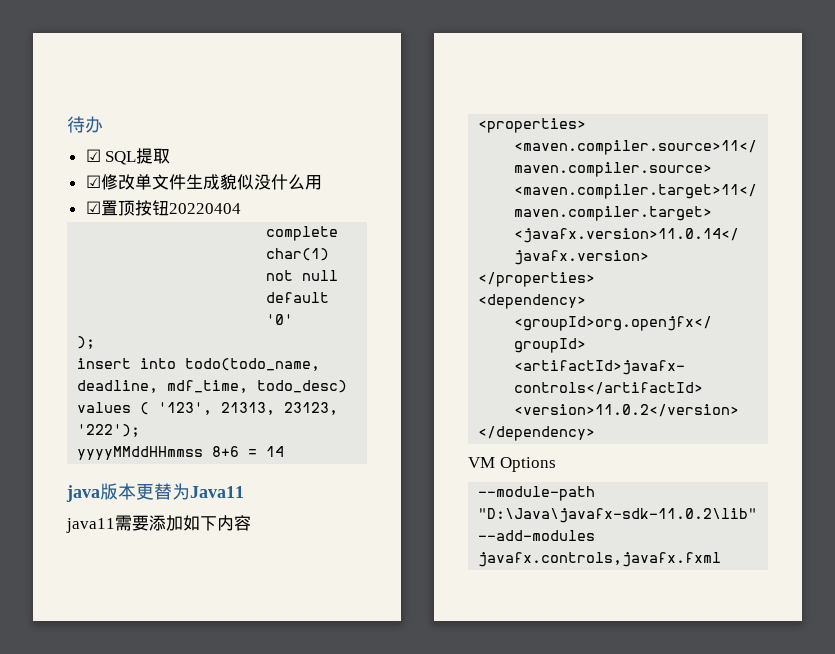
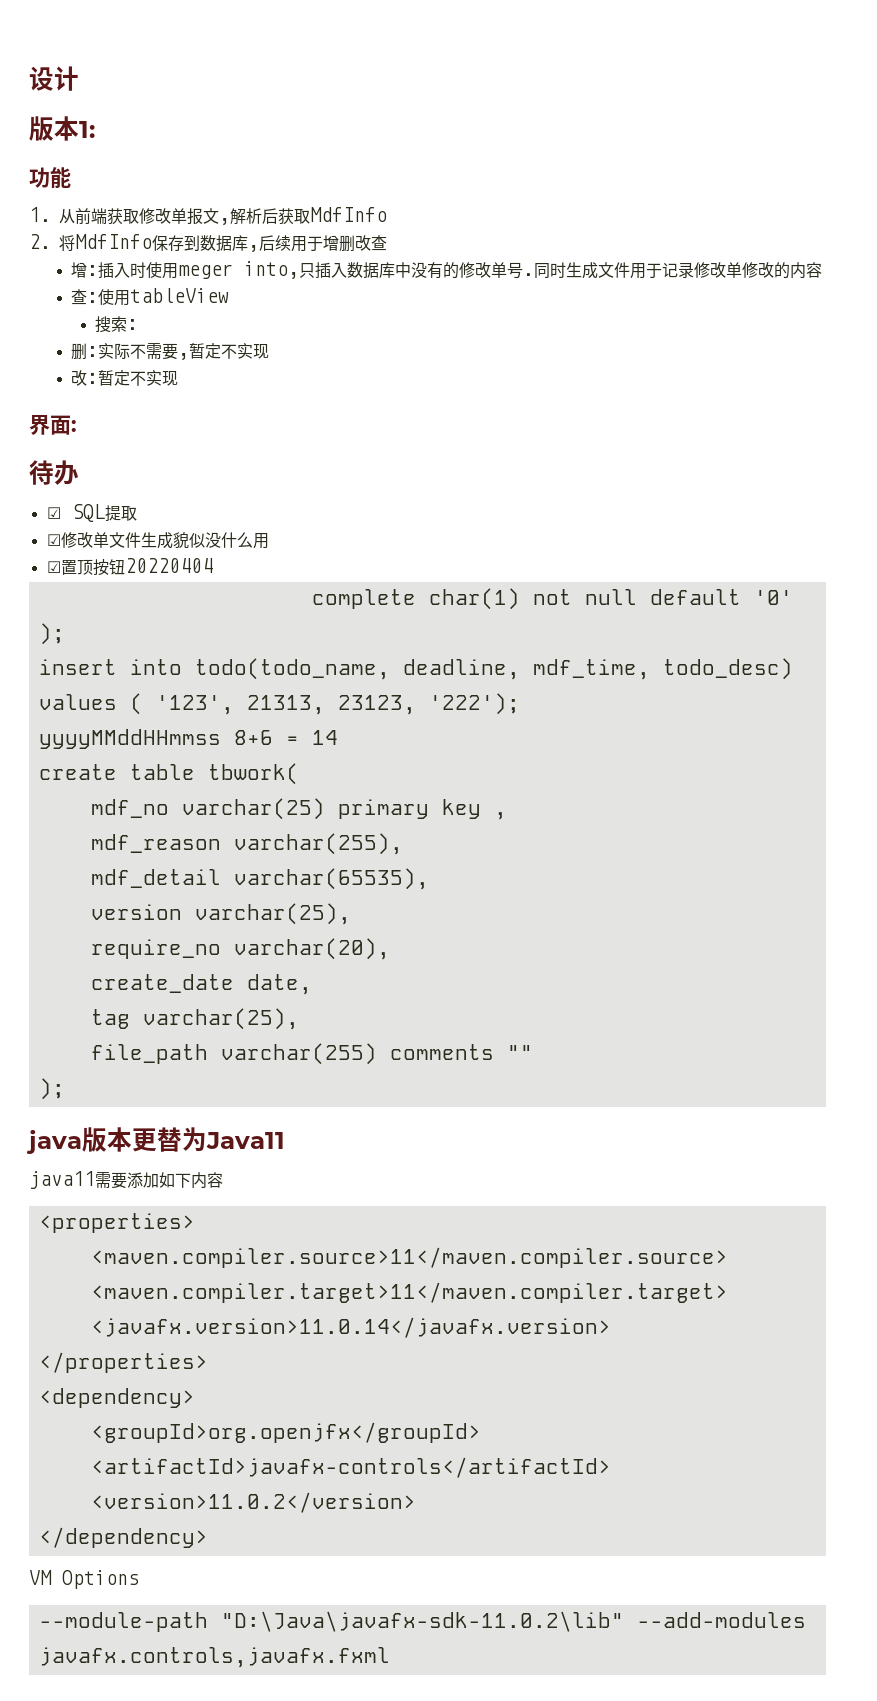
+ 设计
+ 版本1:
+ 功能
+ 1.从前端获取修改单报文,解析后获取MdfInfo
+ 2.将MdfInfo保存到数据库,后续用于增删改查
+ 增:插入时使用meger into,只插入数据库中没有的修改单号.同时生成文件用于记录修改单修改的内容
+ 查:使用tableView
+ 搜索:
+ 删:实际不需要,暂定不实现
+ 改:暂定不实现
+ 界面:
+ create table tbwork(
+ mdf_no varchar(25) primary key ,
+ mdf_reason varchar(255),
+ mdf_detail varchar(65535),
+ version varchar(25),
+ require_no varchar(20),
+ create_date date,
+ tag varchar(25),
+ file_path varchar(255) comments ""
+ );

